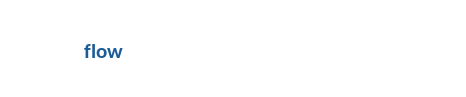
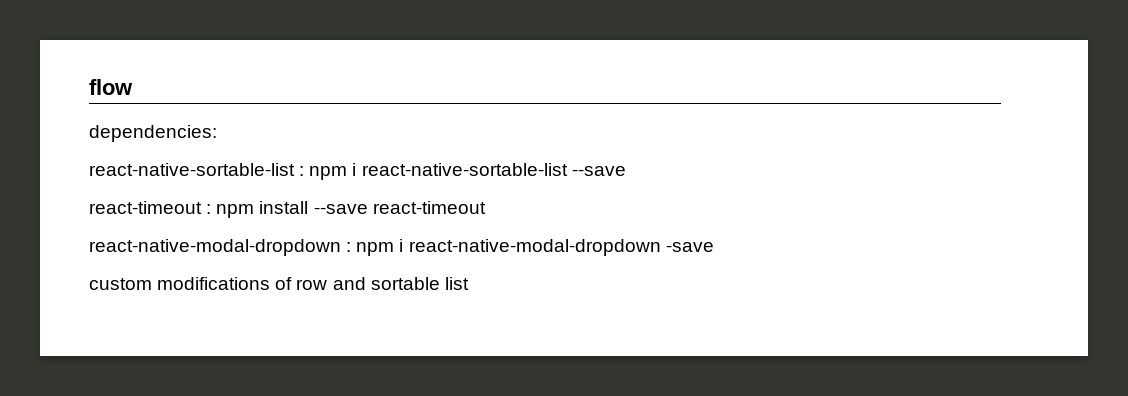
+ dependencies:
+ react-native-sortable-list : npm i react-native-sortable-list --save
+ react-timeout : npm install --save react-timeout
+ react-native-modal-dropdown : npm i react-native-modal-dropdown -save
+ custom modifications of row and sortable list

